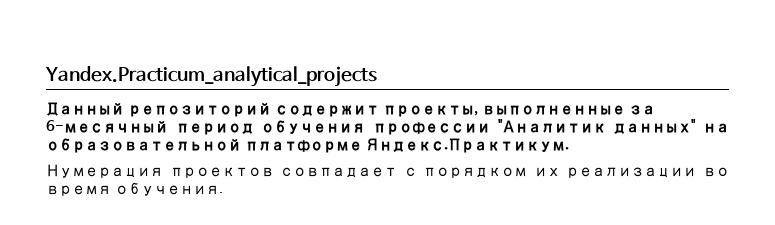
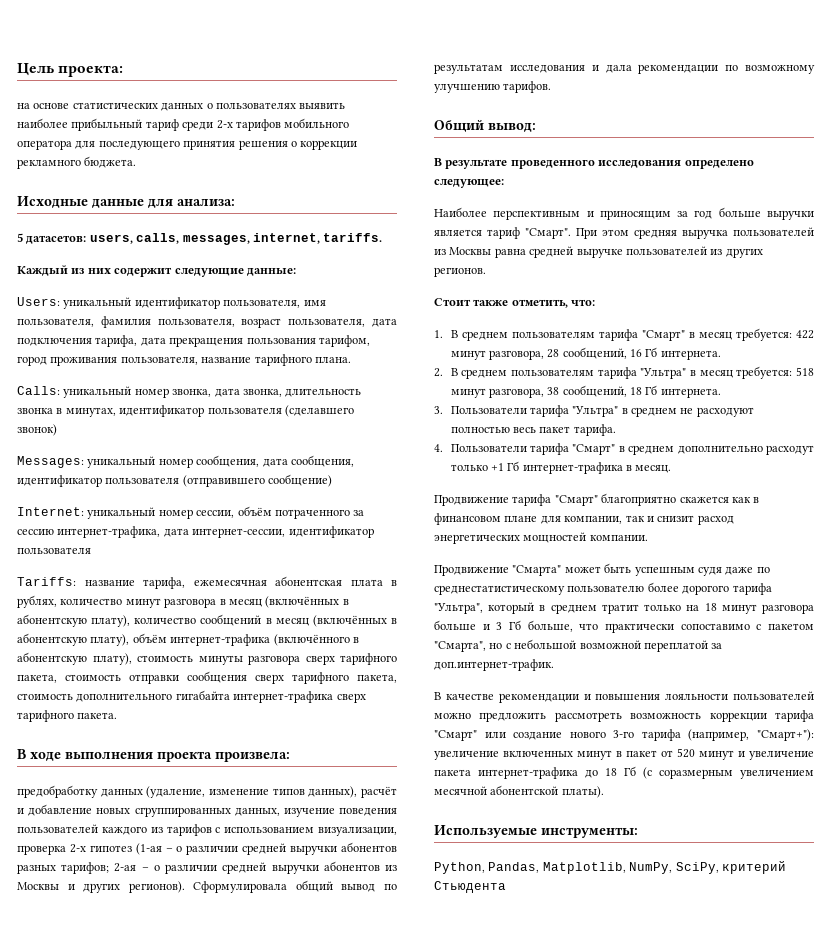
- Yandex.Practicum_analytical_projects
- Данный репозиторий содержит проекты, выполненные за 6-месячный период обучения профессии "Аналитик данных" на образовательной платформе Яндекс.Практикум.
- Нумерация проектов совпадает с порядком их реализации во время обучения.
+ Цель проекта:
+ на основе статистических данных о пользователях выявить наиболее прибыльный тариф среди 2-х тарифов мобильного оператора для последующего принятия решения о коррекции рекламного бюджета.
+ Исходные данные для анализа:
+ 5 датасетов: users, calls, messages, internet, tariffs.
+ Каждый из них содержит следующие данные:
+ Users: уникальный идентификатор пользователя, имя пользователя, фамилия пользователя, возраст пользователя, дата подключения тарифа, дата прекращения пользования тарифом, город проживания пользователя, название тарифного плана.
+ Calls: уникальный номер звонка, дата звонка, длительность звонка в минутах, идентификатор пользователя (сделавшего звонок)
+ Messages: уникальный номер сообщения, дата сообщения, идентификатор пользователя (отправившего сообщение)
+ Internet: уникальный номер сессии, объём потраченного за сессию интернет-трафика, дата интернет-сессии, идентификатор пользователя
+ Tariffs: название тарифа, ежемесячная абонентская плата в рублях, количество минут разговора в месяц (включённых в абонентскую плату), количество сообщений в месяц (включённых в абонентскую плату), объём интернет-трафика (включённого в абонентскую плату), стоимость минуты разговора сверх тарифного пакета, стоимость отправки сообщения сверх тарифного пакета, стоимость дополнительного гигабайта интернет-трафика сверх тарифного пакета.
+ В ходе выполнения проекта произвела:
+ предобработку данных (удаление, изменение типов данных), расчёт и добавление новых сгруппированных данных, изучение поведения пользователей каждого из тарифов с использованием визуализации, проверка 2-х гипотез (1-ая – о различии средней выручки абонентов разных тарифов; 2-ая – о различии средней выручки абонентов из Москвы и других регионов). Сформулировала общий вывод по результатам исследования и дала рекомендации по возможному улучшению тарифов.
+ Общий вывод:
+ В результате проведенного исследования определено следующее:
+ Наиболее перспективным и приносящим за год больше выручки является тариф "Смарт". При этом средняя выручка пользователей из Москвы равна средней выручке пользователей из других регионов.
+ Стоит также отметить, что:
+ 1. В среднем пользователям тарифа "Смарт" в месяц требуется: 422 минут разговора, 28 сообщений, 16 Гб интернета.
+ 2. В среднем пользователям тарифа "Ультра" в месяц требуется: 518 минут разговора, 38 сообщений, 18 Гб интернета.
+ 3. Пользователи тарифа "Ультра" в среднем не расходуют полностью весь пакет тарифа.
+ 4. Пользователи тарифа "Смарт" в среднем дополнительно расходут только +1 Гб интернет-трафика в месяц.
+ Продвижение тарифа "Смарт" благоприятно скажется как в финансовом плане для компании, так и снизит расход энергетических мощностей компании.
+ Продвижение "Смарта" может быть успешным судя даже по среднестатистическому пользователю более дорогого тарифа "Ультра", который в среднем тратит только на 18 минут разговора больше и 3 Гб больше, что практически сопоставимо с пакетом "Смарта", но с небольшой возможной переплатой за доп.интернет-трафик.
+ В качестве рекомендации и повышения лояльности пользователей можно предложить рассмотреть возможность коррекции тарифа "Смарт" или создание нового 3-го тарифа (например, "Смарт+"): увеличение включенных минут в пакет от 520 минут и увеличение пакета интернет-трафика до 18 Гб (с соразмерным увеличением месячной абонентской платы).
+ Используемые инструменты:
+ Python, Pandas, Matplotlib, NumPy, SciPy, критерий Стьюдента

